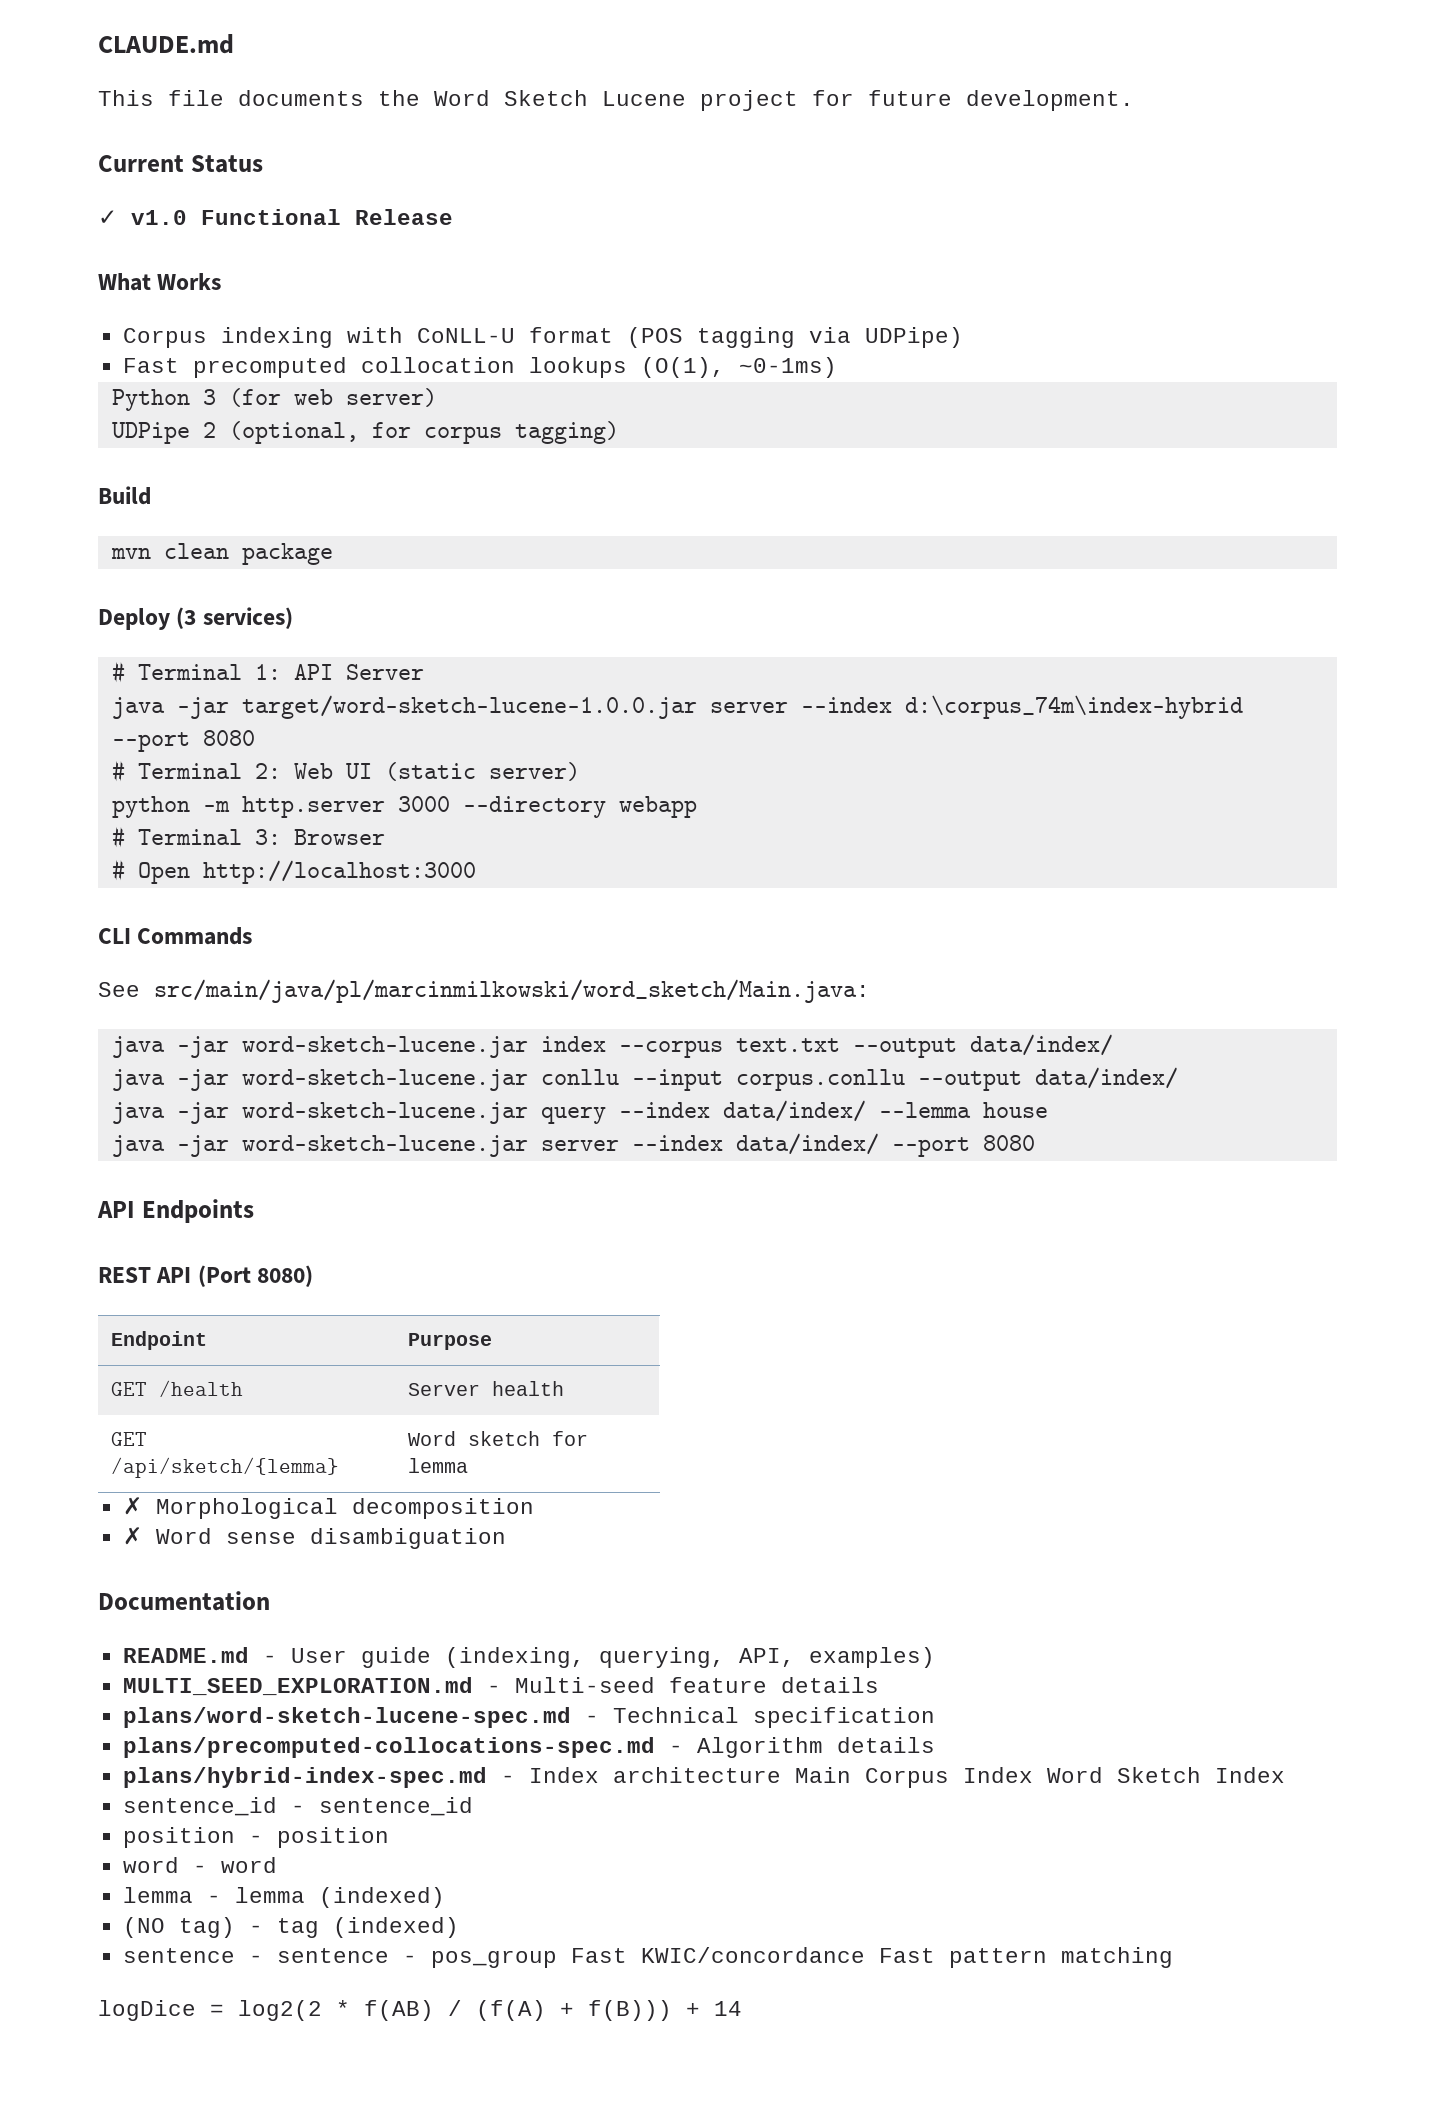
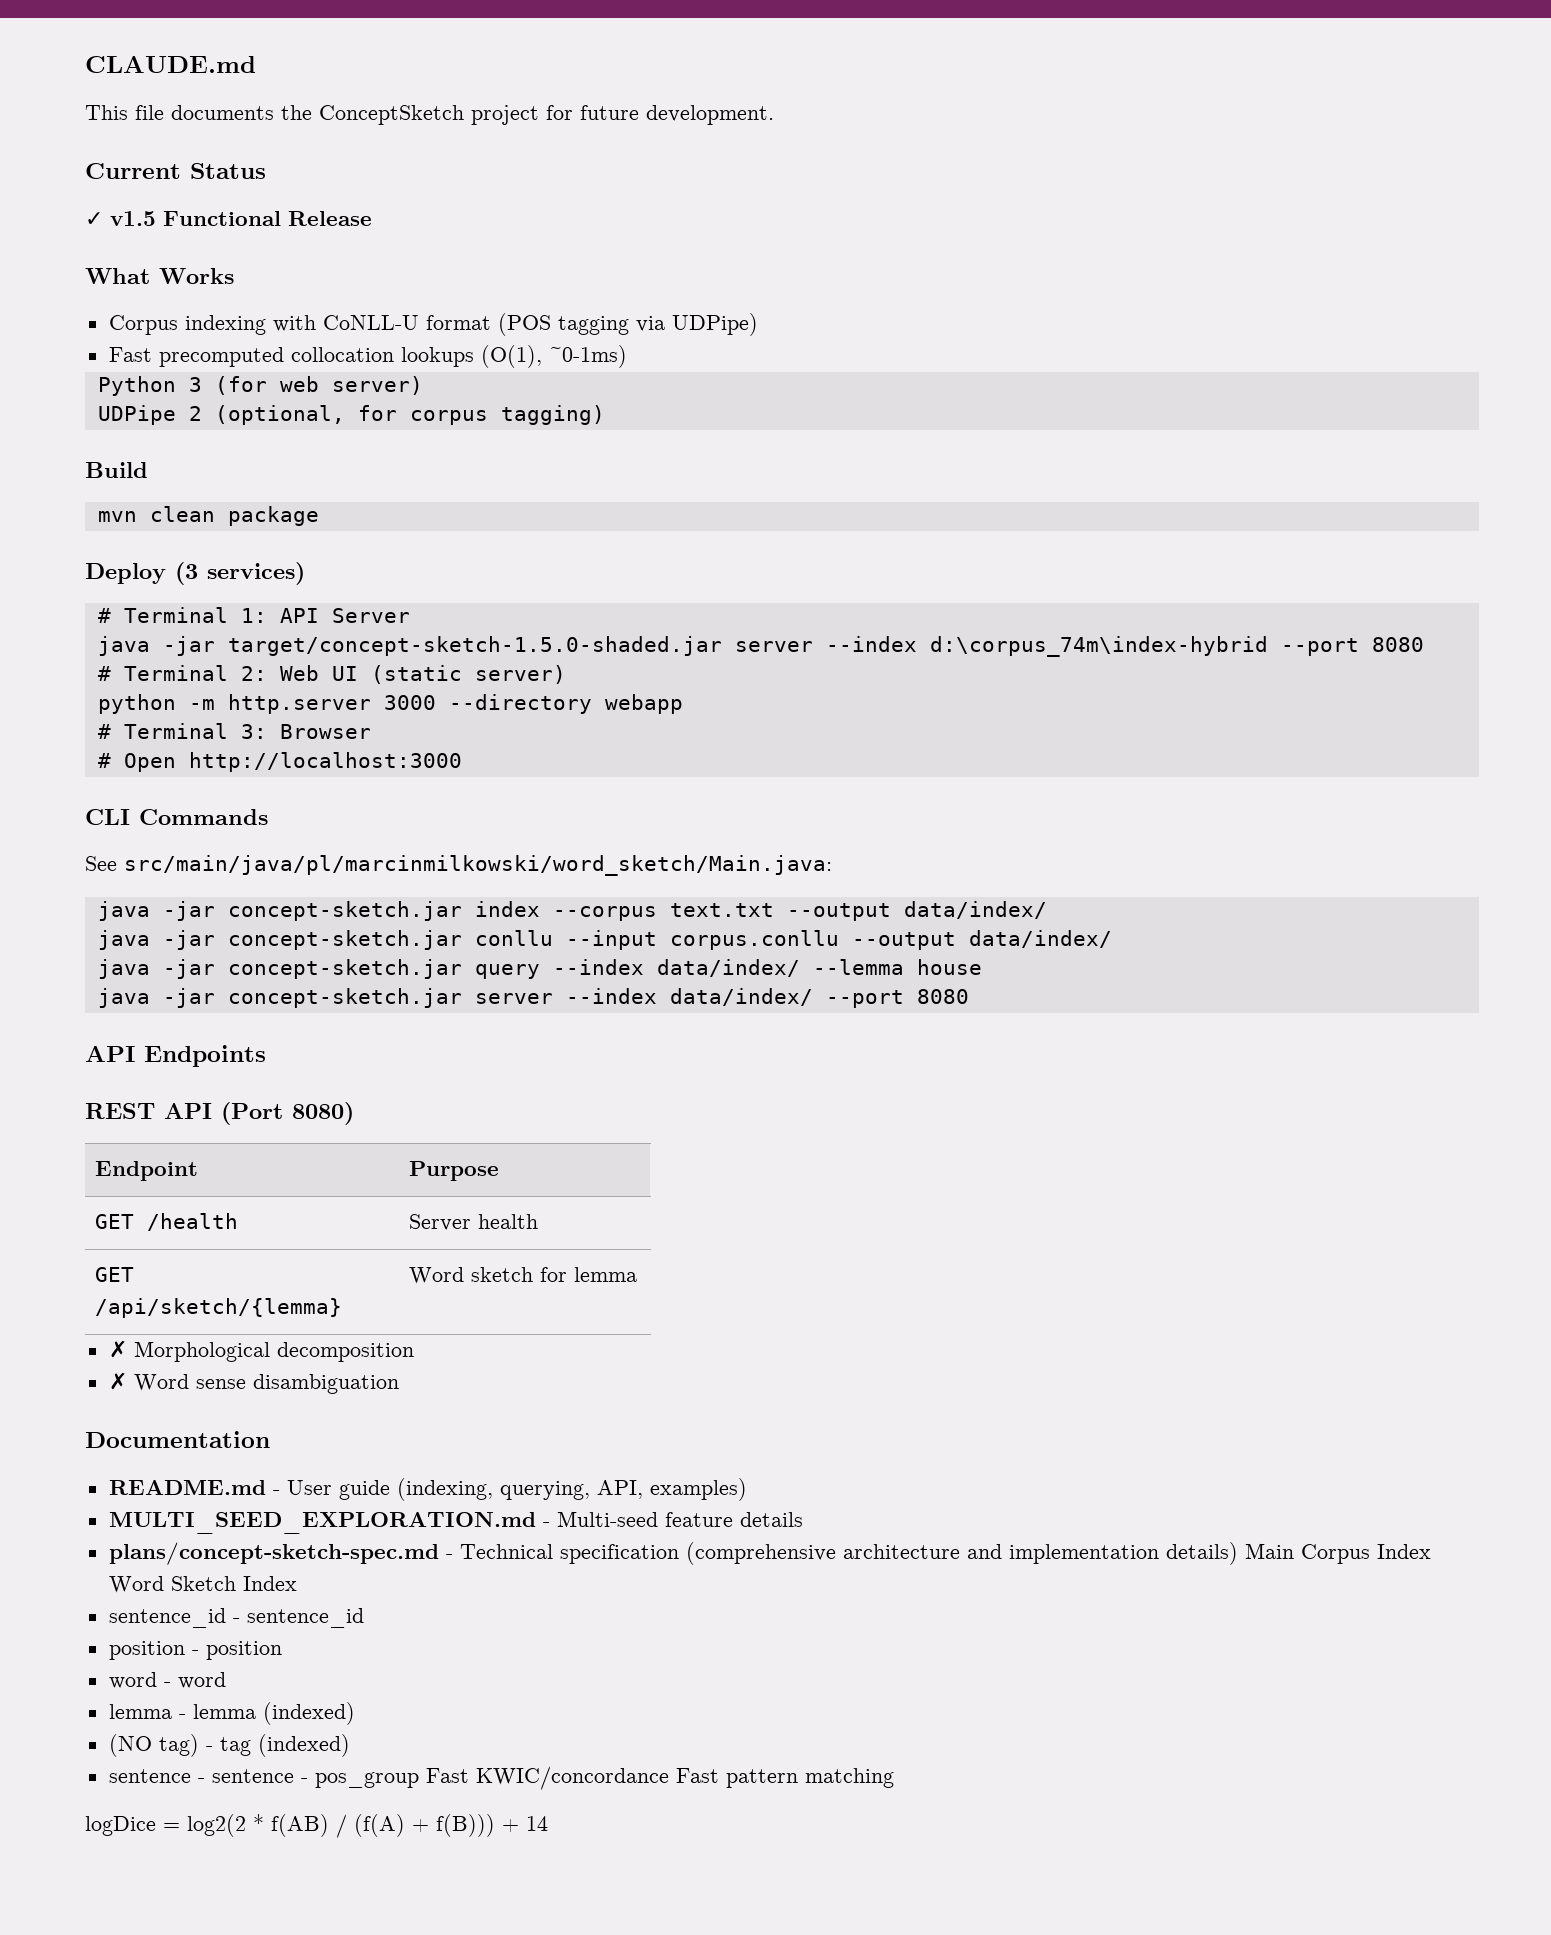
- This file documents the Word Sketch Lucene project for future development.
+ This file documents the ConceptSketch project for future development.
- ✓ v1.0 Functional Release
+ ✓ v1.5 Functional Release
- java -jar target/word-sketch-lucene-1.0.0.jar server --index d:\corpus_74m\index-hybrid --port 8080
+ java -jar target/concept-sketch-1.5.0-shaded.jar server --index d:\corpus_74m\index-hybrid --port 8080
- java -jar word-sketch-lucene.jar index --corpus text.txt --output data/index/
+ java -jar concept-sketch.jar index --corpus text.txt --output data/index/
- java -jar word-sketch-lucene.jar conllu --input corpus.conllu --output data/index/
+ java -jar concept-sketch.jar conllu --input corpus.conllu --output data/index/
- java -jar word-sketch-lucene.jar query --index data/index/ --lemma house
+ java -jar concept-sketch.jar query --index data/index/ --lemma house
- java -jar word-sketch-lucene.jar server --index data/index/ --port 8080
+ java -jar concept-sketch.jar server --index data/index/ --port 8080
- plans/word-sketch-lucene-spec.md - Technical specification
- plans/precomputed-collocations-spec.md - Algorithm details
- plans/hybrid-index-spec.md - Index architecture Main Corpus Index Word Sketch Index
+ plans/concept-sketch-spec.md - Technical specification (comprehensive architecture and implementation details) Main Corpus Index Word Sketch Index

